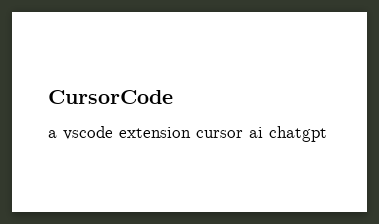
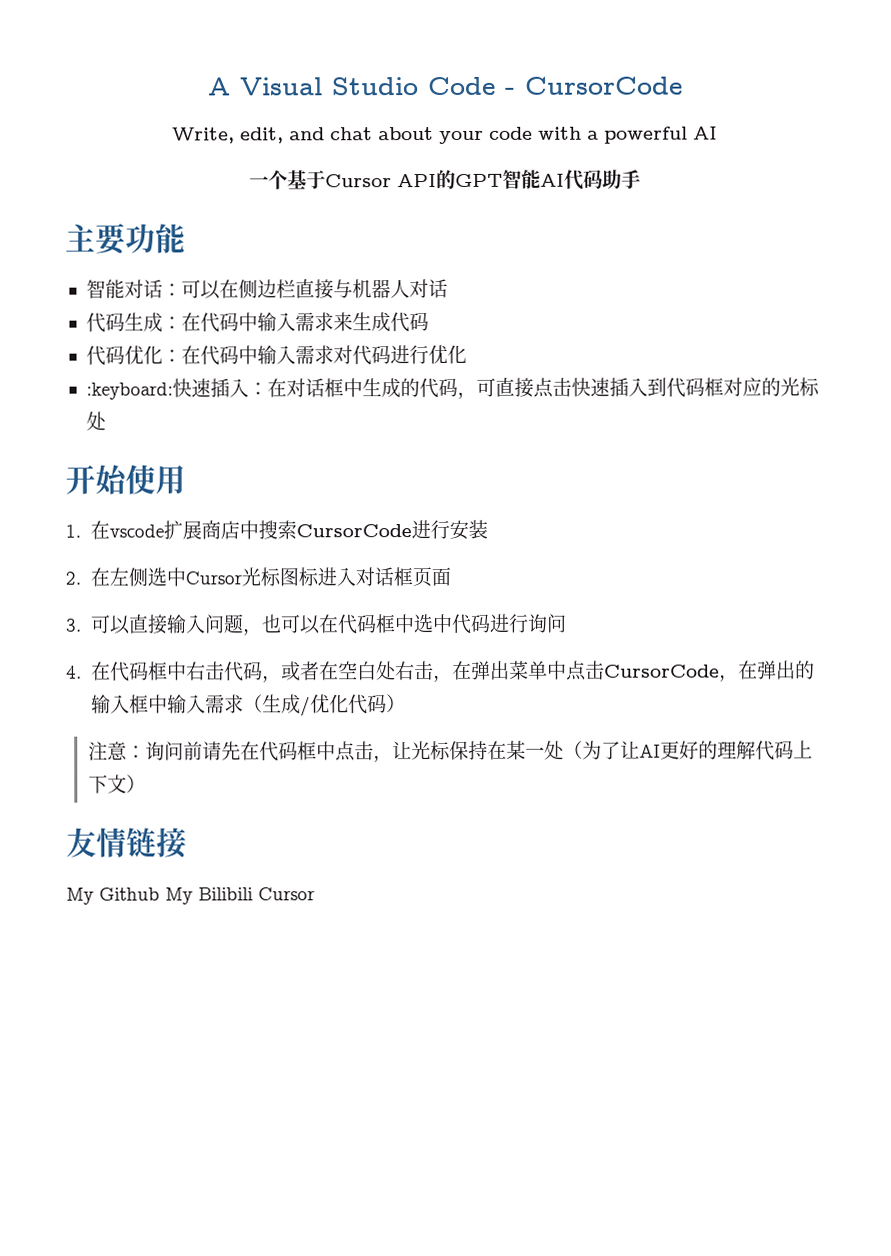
- CursorCode
- a vscode extension cursor ai chatgpt
+ A Visual Studio Code - CursorCode
+ Write, edit, and chat about your code with a powerful AI
+ 一个基于Cursor API的GPT智能AI代码助手
+ 主要功能
+ 智能对话：可以在侧边栏直接与机器人对话
+ 代码生成：在代码中输入需求来生成代码
+ 代码优化：在代码中输入需求对代码进行优化
+ :keyboard:快速插入：在对话框中生成的代码，可直接点击快速插入到代码框对应的光标处
+ 开始使用
+ 1.在vscode扩展商店中搜索CursorCode进行安装
+ 2.在左侧选中Cursor光标图标进入对话框页面
+ 3.可以直接输入问题，也可以在代码框中选中代码进行询问
+ 4.在代码框中右击代码，或者在空白处右击，在弹出菜单中点击CursorCode，在弹出的输入框中输入需求（生成/优化代码）
+ 注意：询问前请先在代码框中点击，让光标保持在某一处（为了让AI更好的理解代码上下文）
+ 友情链接
+ My Github My Bilibili Cursor

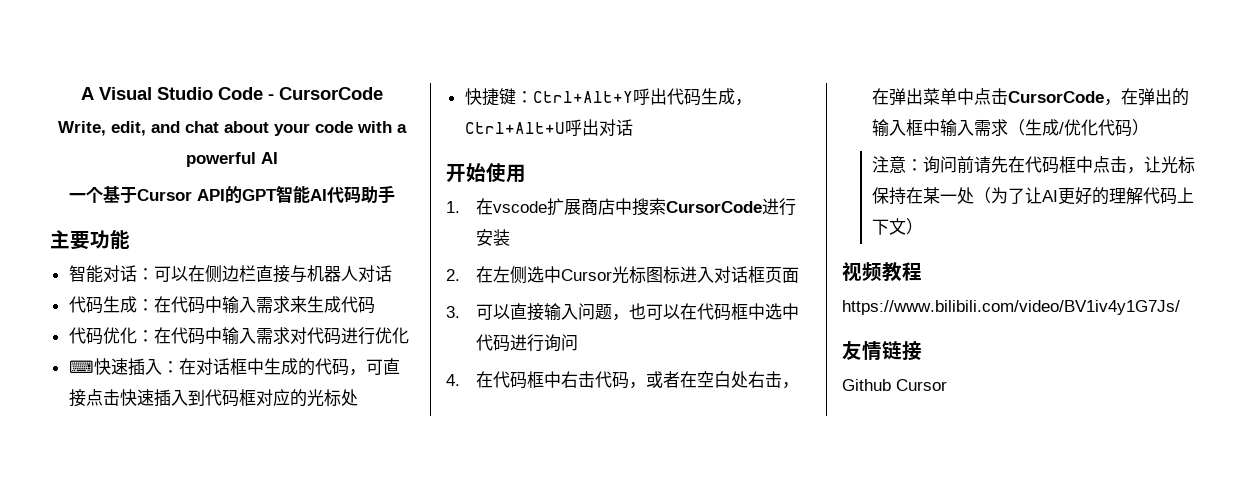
- :keyboard:快速插入：在对话框中生成的代码，可直接点击快速插入到代码框对应的光标处
+ ⌨快速插入：在对话框中生成的代码，可直接点击快速插入到代码框对应的光标处
+ 快捷键：Ctrl+Alt+Y呼出代码生成，Ctrl+Alt+U呼出对话
+ 视频教程
+ https://www.bilibili.com/video/BV1iv4y1G7Js/
- My Github My Bilibili Cursor
+ Github Cursor

